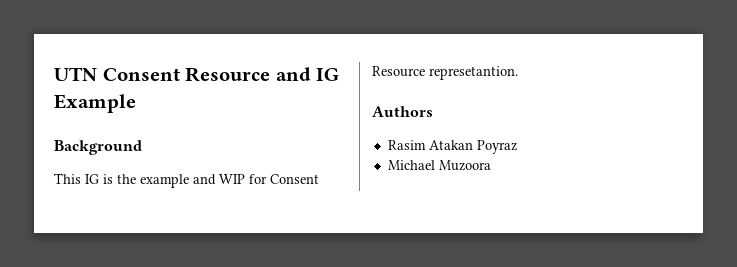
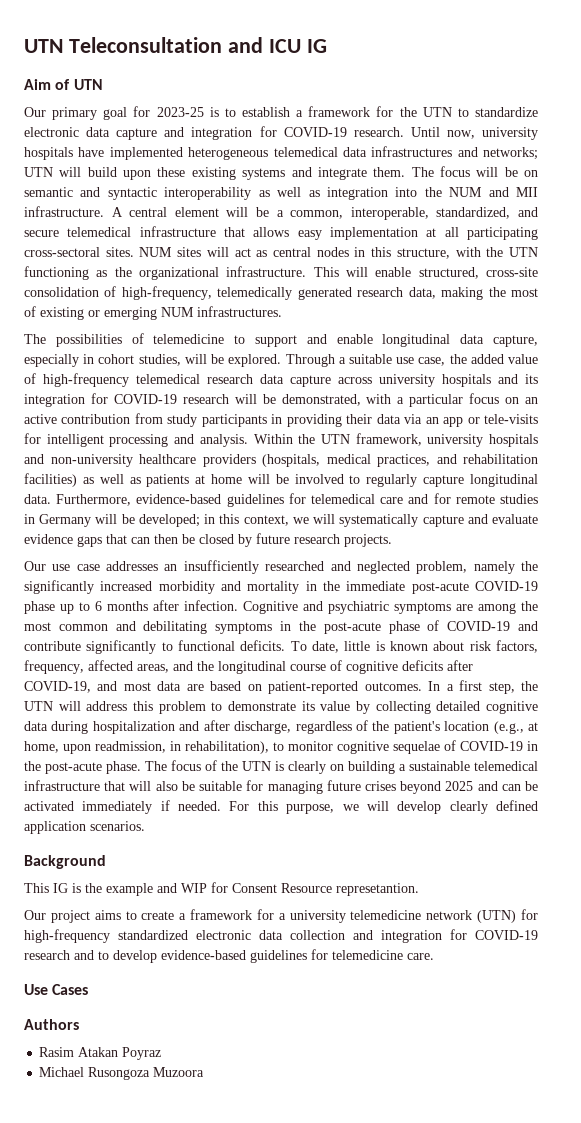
- UTN Consent Resource and IG Example
+ UTN Teleconsultation and ICU IG
+ Aim of UTN
+ Our primary goal for 2023-25 is to establish a framework for the UTN to standardize electronic data capture and integration for COVID-19 research. Until now, university hospitals have implemented heterogeneous telemedical data infrastructures and networks; UTN will build upon these existing systems and integrate them. The focus will be on semantic and syntactic interoperability as well as integration into the NUM and MII infrastructure. A central element will be a common, interoperable, standardized, and secure telemedical infrastructure that allows easy implementation at all participating cross-sectoral sites. NUM sites will act as central nodes in this structure, with the UTN functioning as the organizational infrastructure. This will enable structured, cross-site consolidation of high-frequency, telemedically generated research data, making the most of existing or emerging NUM infrastructures.
+ The possibilities of telemedicine to support and enable longitudinal data capture, especially in cohort studies, will be explored. Through a suitable use case, the added value of high-frequency telemedical research data capture across university hospitals and its integration for COVID-19 research will be demonstrated, with a particular focus on an active contribution from study participants in providing their data via an app or tele-visits for intelligent processing and analysis. Within the UTN framework, university hospitals and non-university healthcare providers (hospitals, medical practices, and rehabilitation facilities) as well as patients at home will be involved to regularly capture longitudinal data. Furthermore, evidence-based guidelines for telemedical care and for remote studies in Germany will be developed; in this context, we will systematically capture and evaluate evidence gaps that can then be closed by future research projects.
+ Our use case addresses an insufficiently researched and neglected problem, namely the significantly increased morbidity and mortality in the immediate post-acute COVID-19 phase up to 6 months after infection. Cognitive and psychiatric symptoms are among the most common and debilitating symptoms in the post-acute phase of COVID-19 and contribute significantly to functional deficits. To date, little is known about risk factors, frequency, affected areas, and the longitudinal course of cognitive deficits after COVID-19, and most data are based on patient-reported outcomes. In a first step, the UTN will address this problem to demonstrate its value by collecting detailed cognitive data during hospitalization and after discharge, regardless of the patient's location (e.g., at home, upon readmission, in rehabilitation), to monitor cognitive sequelae of COVID-19 in the post-acute phase. The focus of the UTN is clearly on building a sustainable telemedical infrastructure that will also be suitable for managing future crises beyond 2025 and can be activated immediately if needed. For this purpose, we will develop clearly defined application scenarios.
+ Our project aims to create a framework for a university telemedicine network (UTN) for high-frequency standardized electronic data collection and integration for COVID-19 research and to develop evidence-based guidelines for telemedicine care.
+ Use Cases
- Michael Muzoora
+ Michael Rusongoza Muzoora

